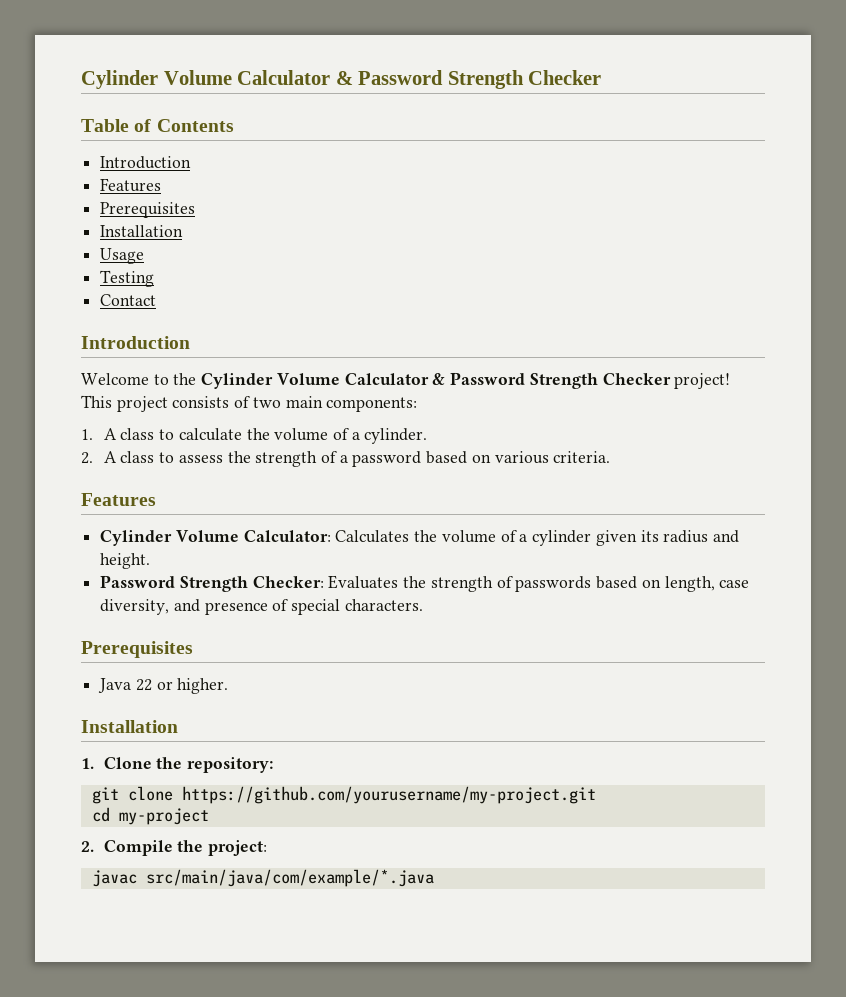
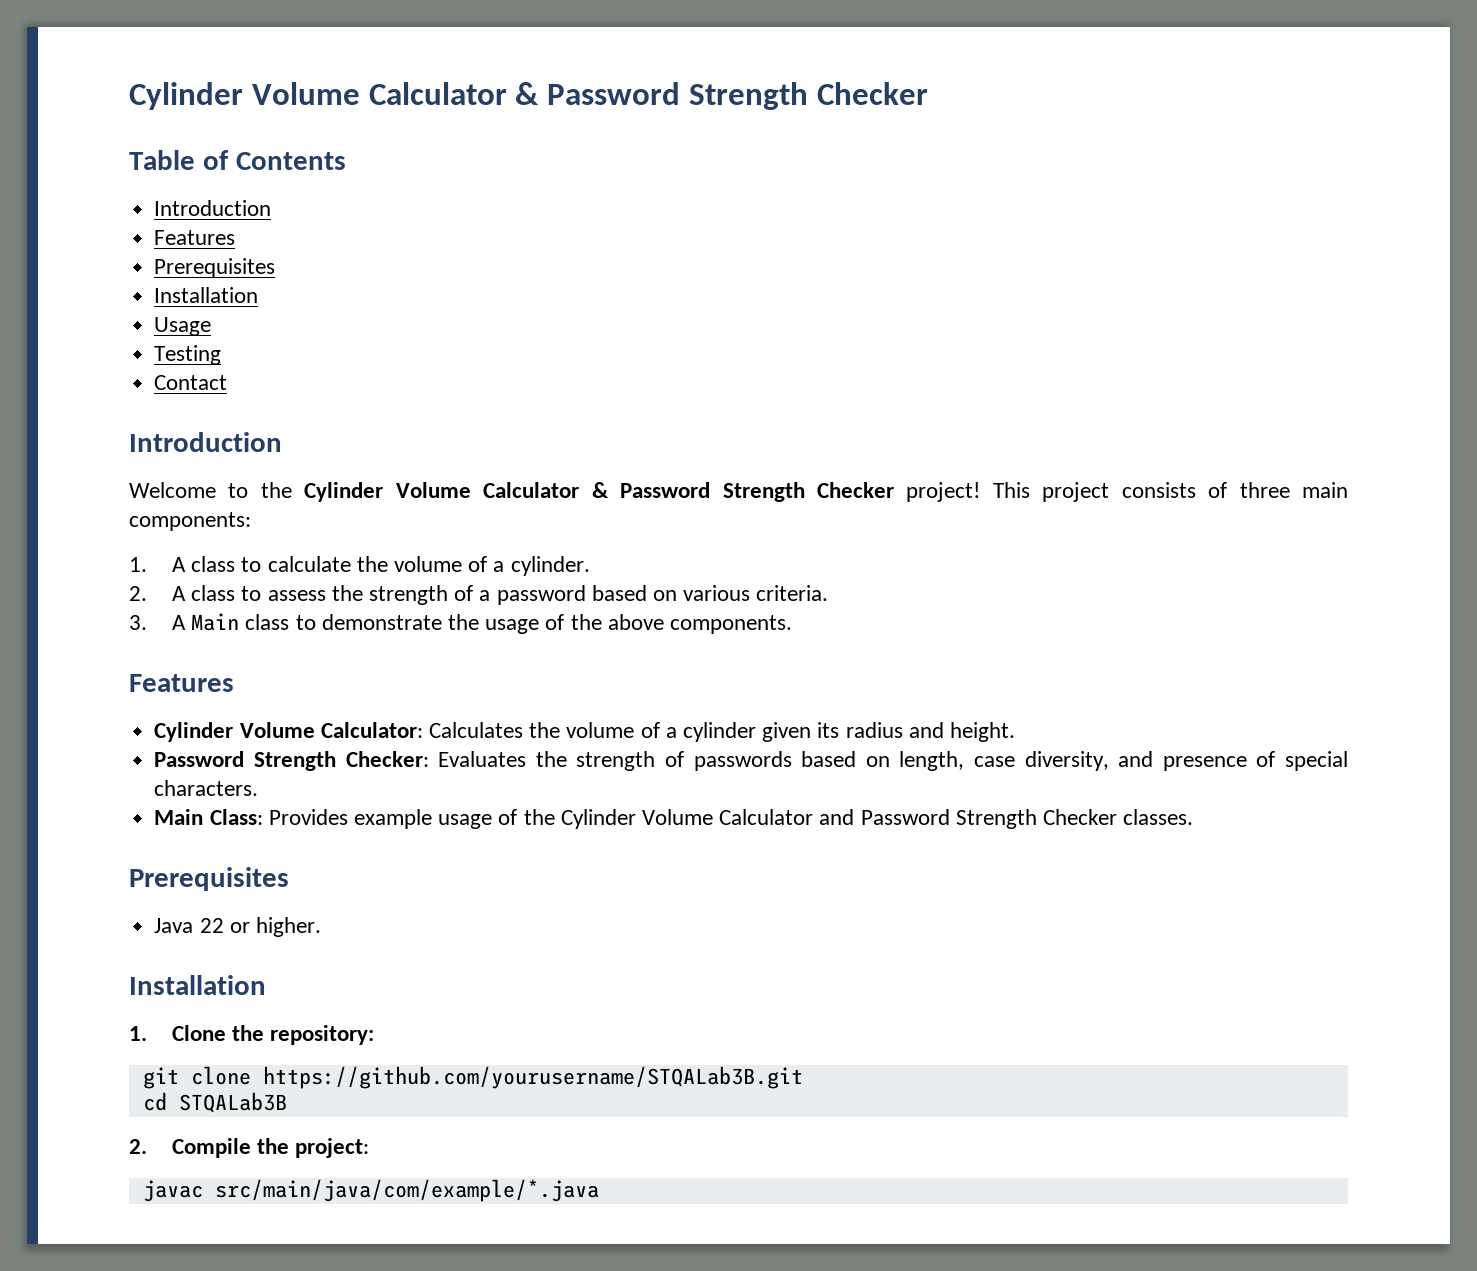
- This project consists of two main components:
+ This project consists of three main components:
+ 3. A Main class to demonstrate the usage of the above components.
+ Main Class: Provides example usage of the Cylinder Volume Calculator and Password Strength Checker classes.
- git clone https://github.com/yourusername/my-project.git
+ git clone https://github.com/yourusername/STQALab3B.git
- cd my-project
+ cd STQALab3B

